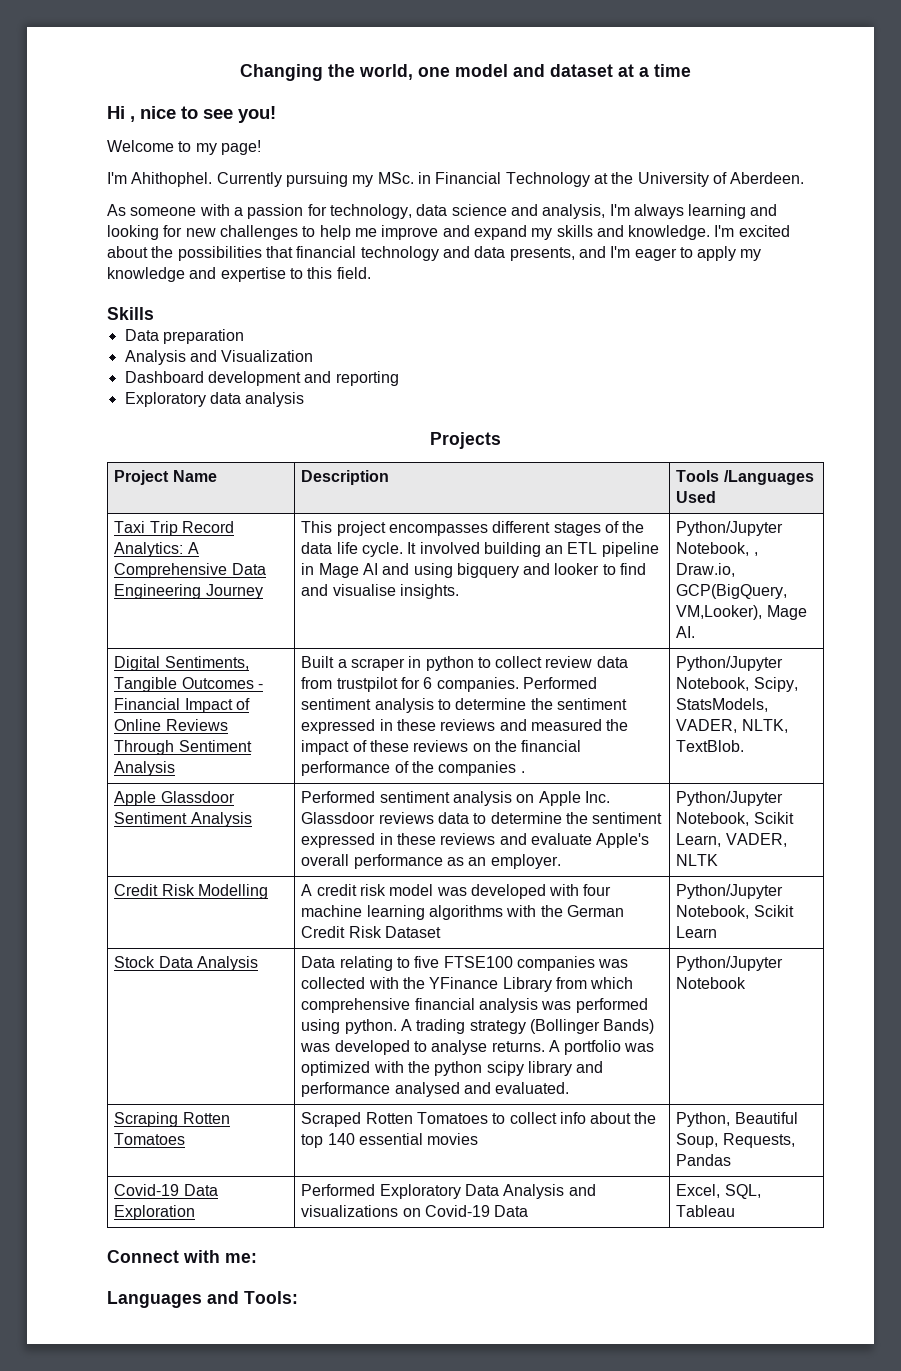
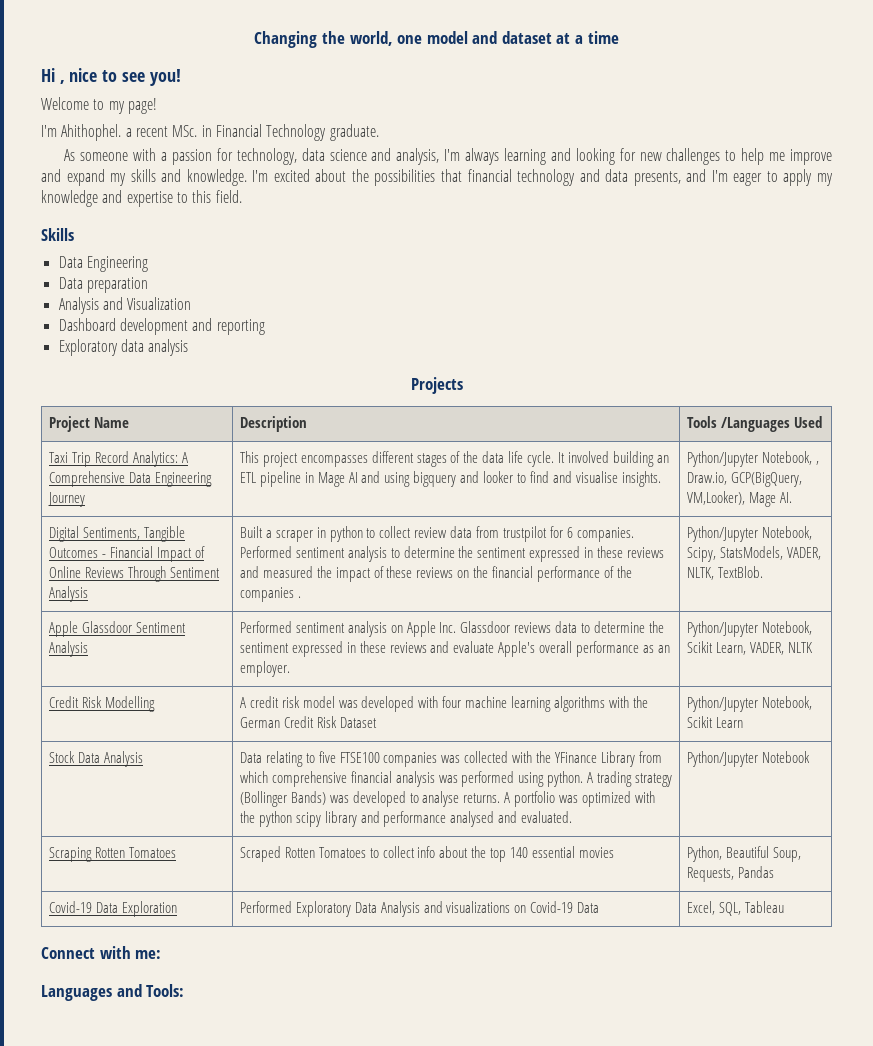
- I'm Ahithophel. Currently pursuing my MSc. in Financial Technology at the University of Aberdeen.
+ I'm Ahithophel. a recent MSc. in Financial Technology graduate.
  Skills
+ Data Engineering

